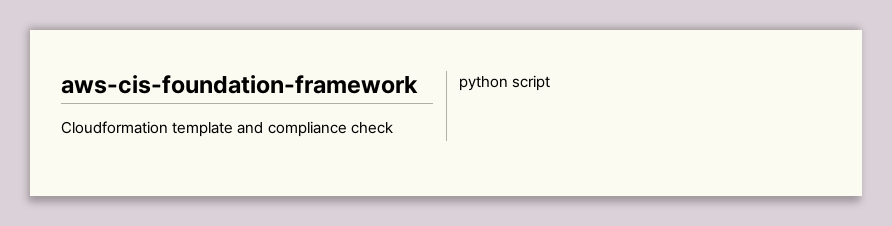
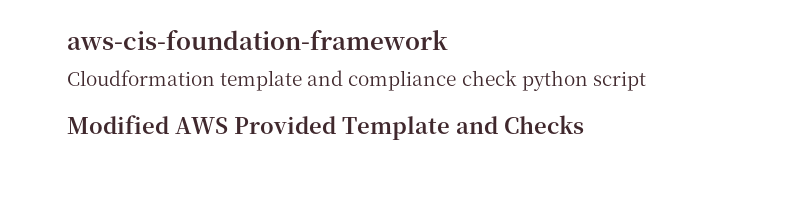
+ Modified AWS Provided Template and Checks

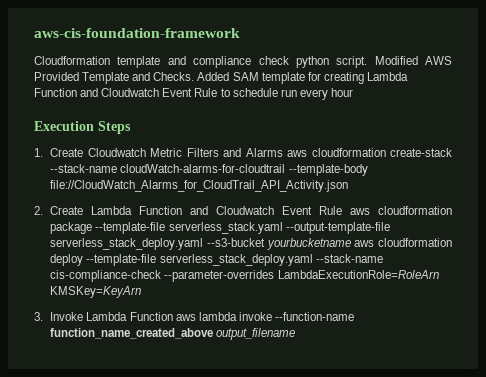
- Cloudformation template and compliance check python script
- Modified AWS Provided Template and Checks
+ Cloudformation template and compliance check python script. Modified AWS Provided Template and Checks. Added SAM template for creating Lambda Function and Cloudwatch Event Rule to schedule run every hour
+ Execution Steps
+ 1. Create Cloudwatch Metric Filters and Alarms aws cloudformation create-stack --stack-name cloudWatch-alarms-for-cloudtrail --template-body file://CloudWatch_Alarms_for_CloudTrail_API_Activity.json
+ 2. Create Lambda Function and Cloudwatch Event Rule aws cloudformation package --template-file serverless_stack.yaml --output-template-file serverless_stack_deploy.yaml --s3-bucket yourbucketname aws cloudformation deploy --template-file serverless_stack_deploy.yaml --stack-name cis-compliance-check --parameter-overrides LambdaExecutionRole=RoleArn KMSKey=KeyArn
+ 3. Invoke Lambda Function aws lambda invoke --function-name function_name_created_above output_filename

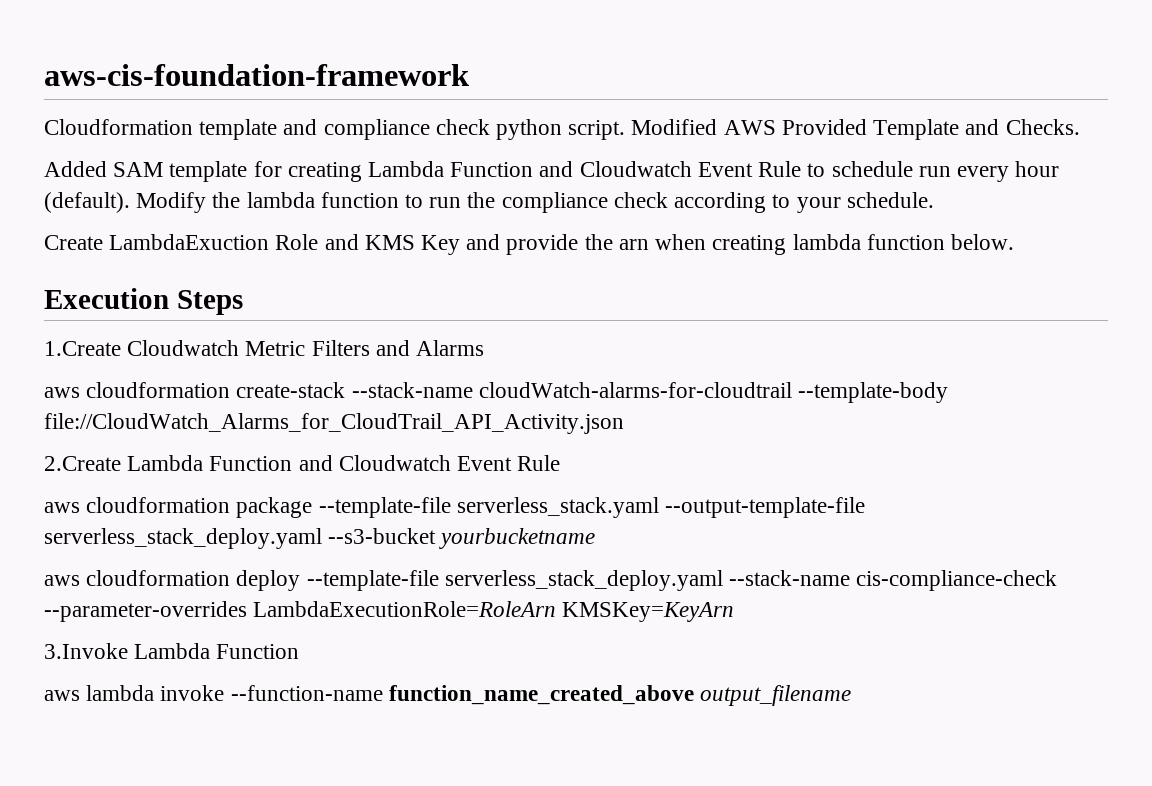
- Modified AWS Provided Template and Checks. Added SAM template for creating Lambda Function and Cloudwatch Event Rule to schedule run every hour
+ Modified AWS Provided Template and Checks.
+ Added SAM template for creating Lambda Function and Cloudwatch Event Rule to schedule run every hour (default). Modify the lambda function to run the compliance check according to your schedule.
+ Create LambdaExuction Role and KMS Key and provide the arn when creating lambda function below.
- 1. Create Cloudwatch Metric Filters and Alarms aws cloudformation create-stack --stack-name cloudWatch-alarms-for-cloudtrail --template-body file://CloudWatch_Alarms_for_CloudTrail_API_Activity.json
+ 1.Create Cloudwatch Metric Filters and Alarms
+ aws cloudformation create-stack --stack-name cloudWatch-alarms-for-cloudtrail --template-body file://CloudWatch_Alarms_for_CloudTrail_API_Activity.json
- 2. Create Lambda Function and Cloudwatch Event Rule aws cloudformation package --template-file serverless_stack.yaml --output-template-file serverless_stack_deploy.yaml --s3-bucket yourbucketname aws cloudformation deploy --template-file serverless_stack_deploy.yaml --stack-name cis-compliance-check --parameter-overrides LambdaExecutionRole=RoleArn KMSKey=KeyArn
+ 2.Create Lambda Function and Cloudwatch Event Rule
+ aws cloudformation package --template-file serverless_stack.yaml --output-template-file serverless_stack_deploy.yaml --s3-bucket yourbucketname
+ aws cloudformation deploy --template-file serverless_stack_deploy.yaml --stack-name cis-compliance-check --parameter-overrides LambdaExecutionRole=RoleArn KMSKey=KeyArn
- 3. Invoke Lambda Function aws lambda invoke --function-name function_name_created_above output_filename
+ 3.Invoke Lambda Function
+ aws lambda invoke --function-name function_name_created_above output_filename

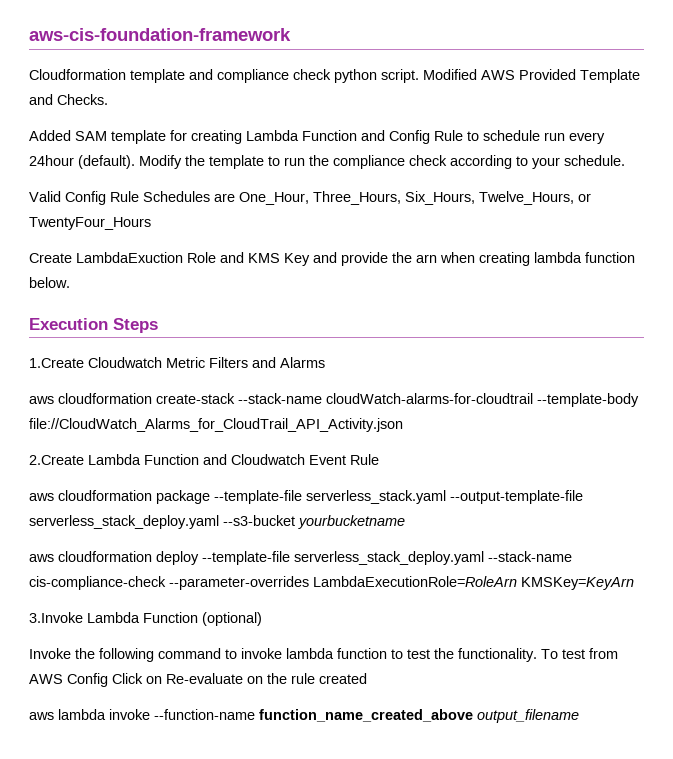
- Added SAM template for creating Lambda Function and Cloudwatch Event Rule to schedule run every hour (default).
+ Added SAM template for creating Lambda Function and Config Rule to schedule run every 24hour (default).
- Modify the lambda function to run the compliance check according to your schedule.
+ Modify the template to run the compliance check according to your schedule.
+ Valid Config Rule Schedules are One_Hour, Three_Hours, Six_Hours, Twelve_Hours, or TwentyFour_Hours
- 3.Invoke Lambda Function
+ 3.Invoke Lambda Function (optional)
+ Invoke the following command to invoke lambda function to test the functionality. To test from AWS Config Click on Re-evaluate on the rule created

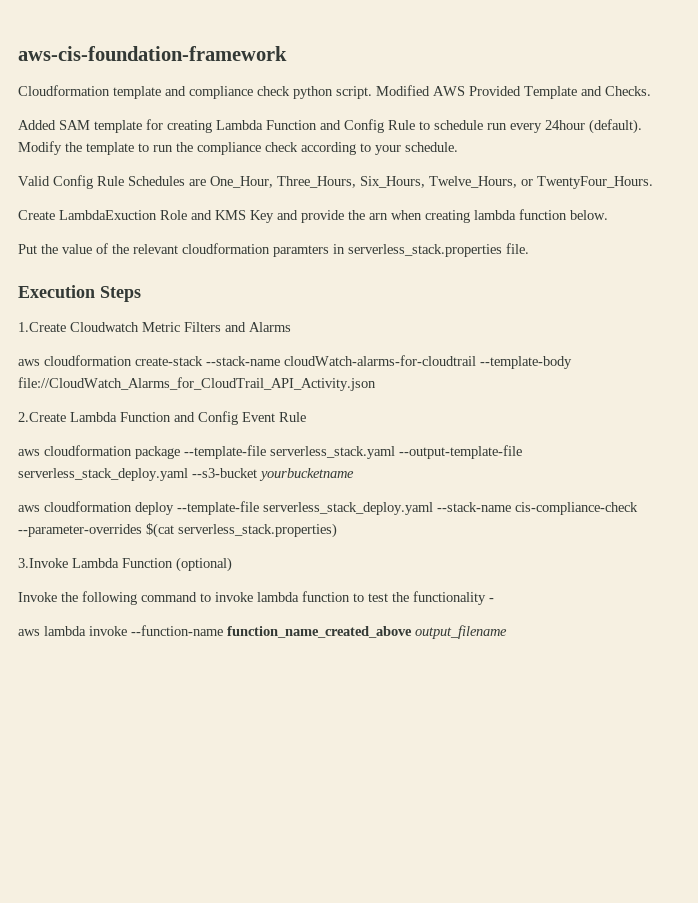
- Valid Config Rule Schedules are One_Hour, Three_Hours, Six_Hours, Twelve_Hours, or TwentyFour_Hours
+ Valid Config Rule Schedules are One_Hour, Three_Hours, Six_Hours, Twelve_Hours, or TwentyFour_Hours.
+ Put the value of the relevant cloudformation paramters in serverless_stack.properties file.
- 2.Create Lambda Function and Cloudwatch Event Rule
+ 2.Create Lambda Function and Config Event Rule
- aws cloudformation deploy --template-file serverless_stack_deploy.yaml --stack-name cis-compliance-check --parameter-overrides LambdaExecutionRole=RoleArn KMSKey=KeyArn
+ aws cloudformation deploy --template-file serverless_stack_deploy.yaml --stack-name cis-compliance-check --parameter-overrides $(cat serverless_stack.properties)
- Invoke the following command to invoke lambda function to test the functionality. To test from AWS Config Click on Re-evaluate on the rule created
+ Invoke the following command to invoke lambda function to test the functionality -

